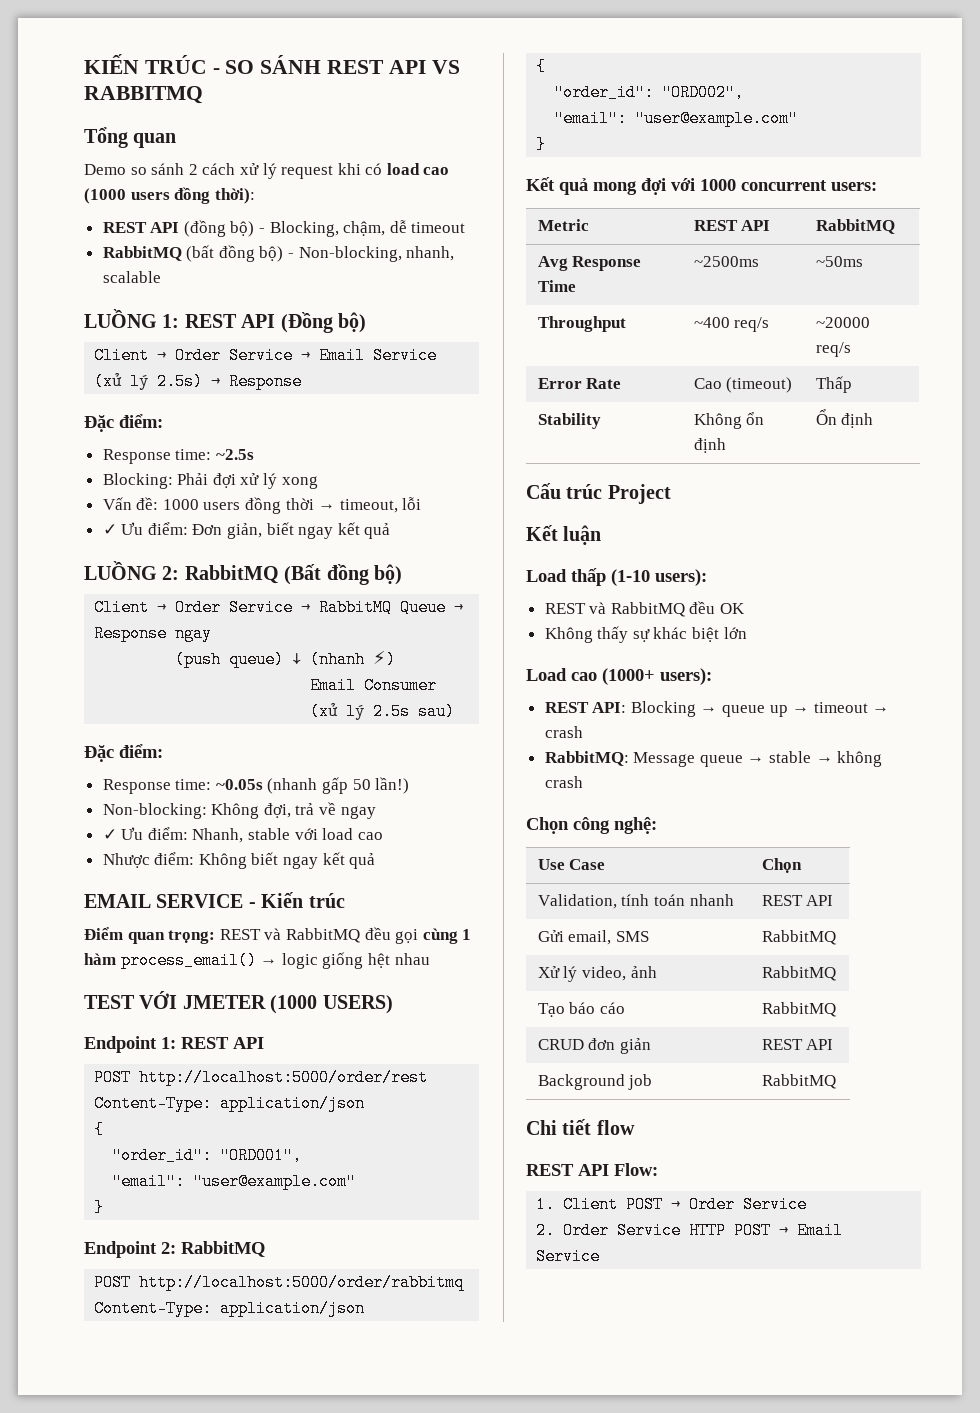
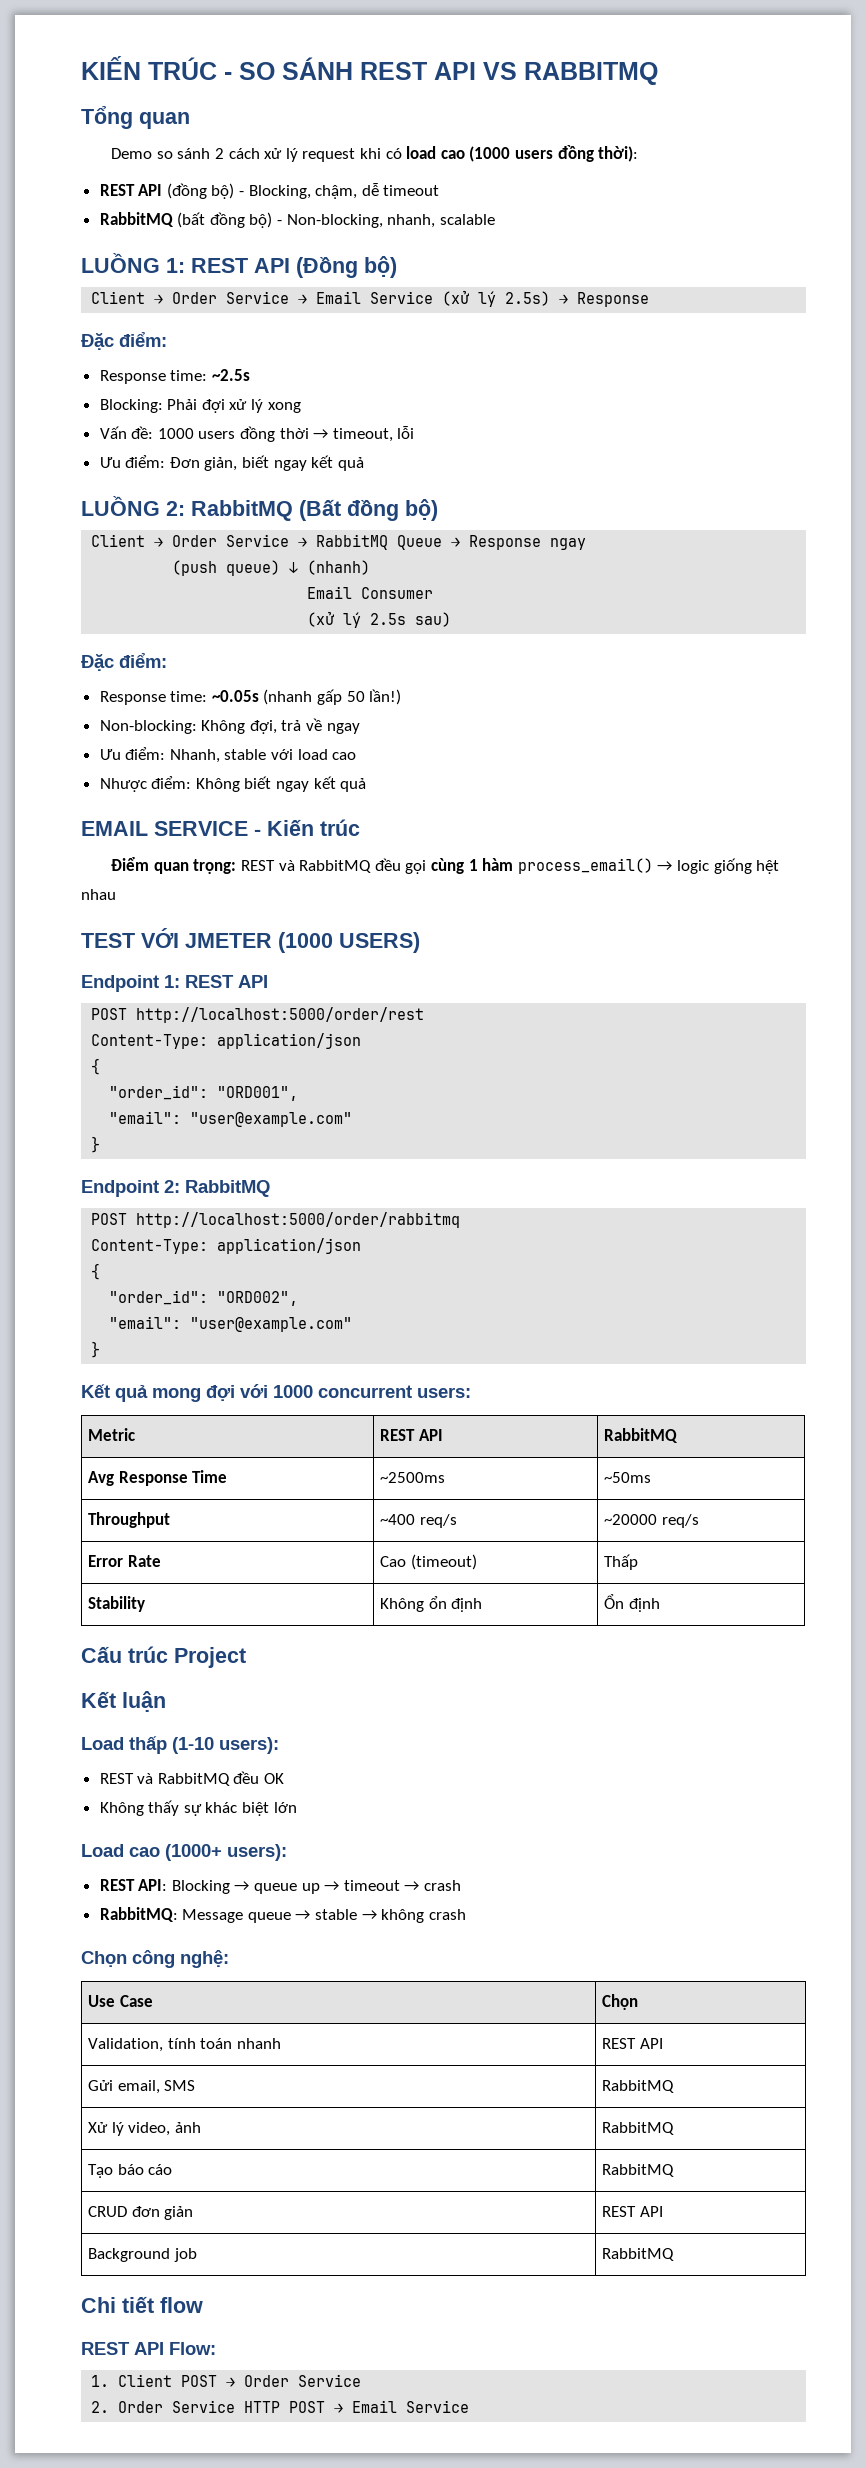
- ✓ Ưu điểm: Đơn giản, biết ngay kết quả
+ Ưu điểm: Đơn giản, biết ngay kết quả
- (push queue) ↓ (nhanh ⚡)
+ (push queue) ↓ (nhanh)
- ✓ Ưu điểm: Nhanh, stable với load cao
+ Ưu điểm: Nhanh, stable với load cao

